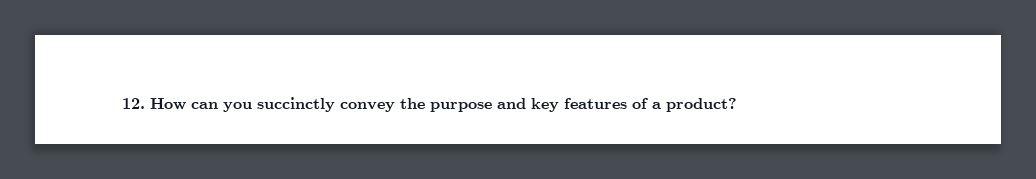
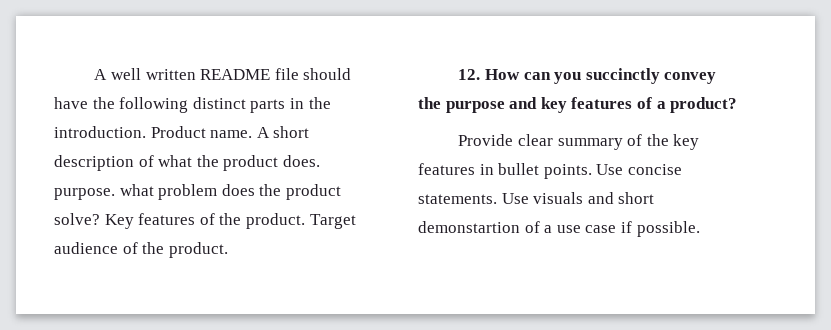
+ A well written README file should have the following distinct parts in the introduction. Product name. A short description of what the product does. purpose. what problem does the product solve? Key features of the product. Target audience of the product.
+ Provide clear summary of the key features in bullet points. Use concise statements. Use visuals and short demonstartion of a use case if possible.

